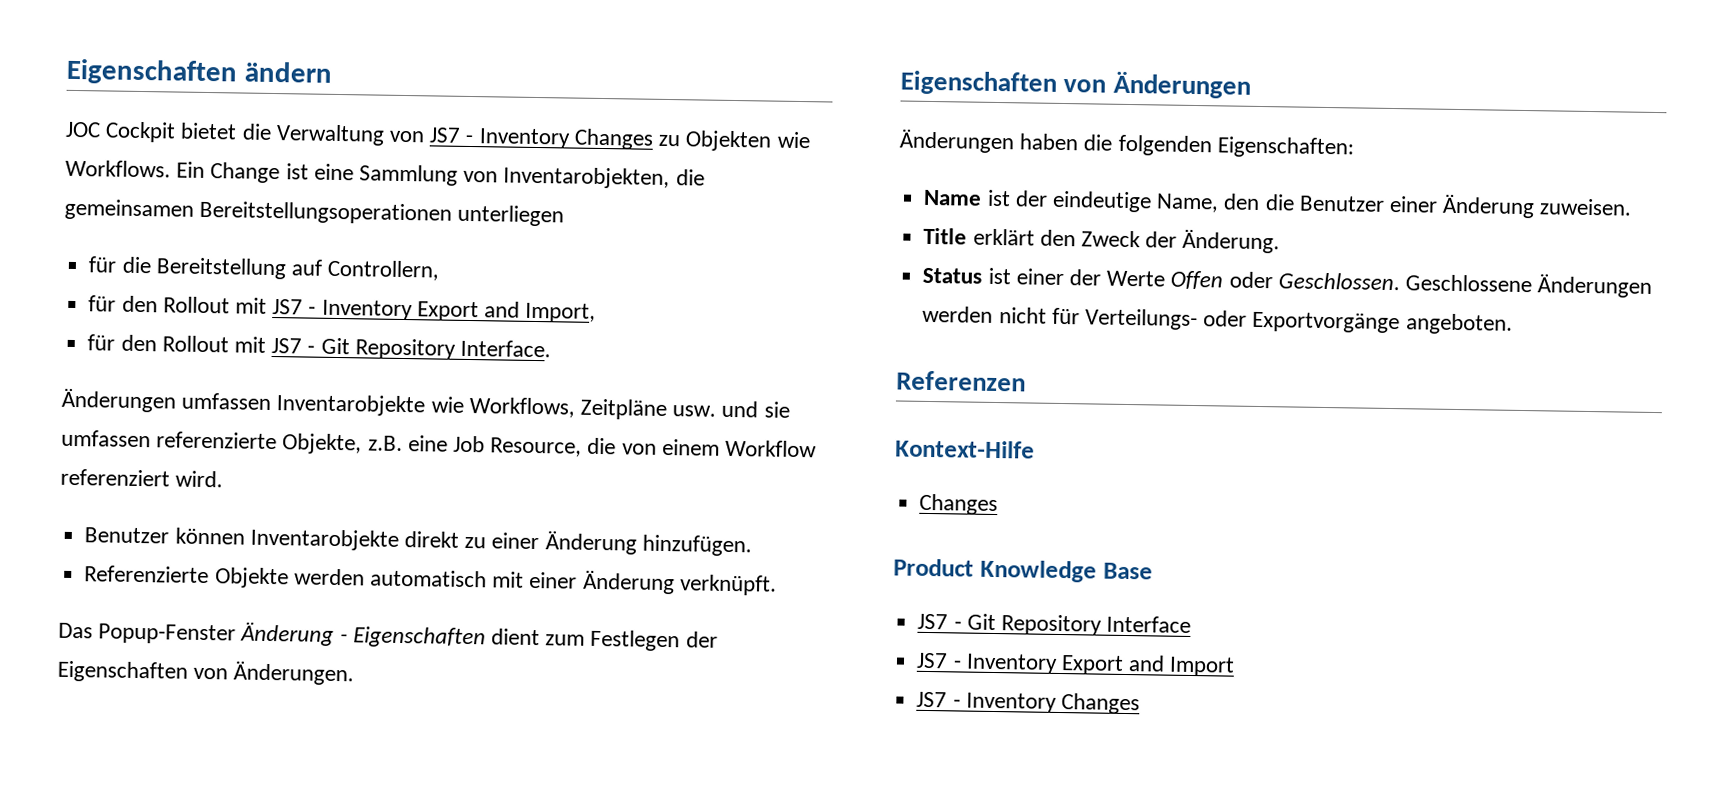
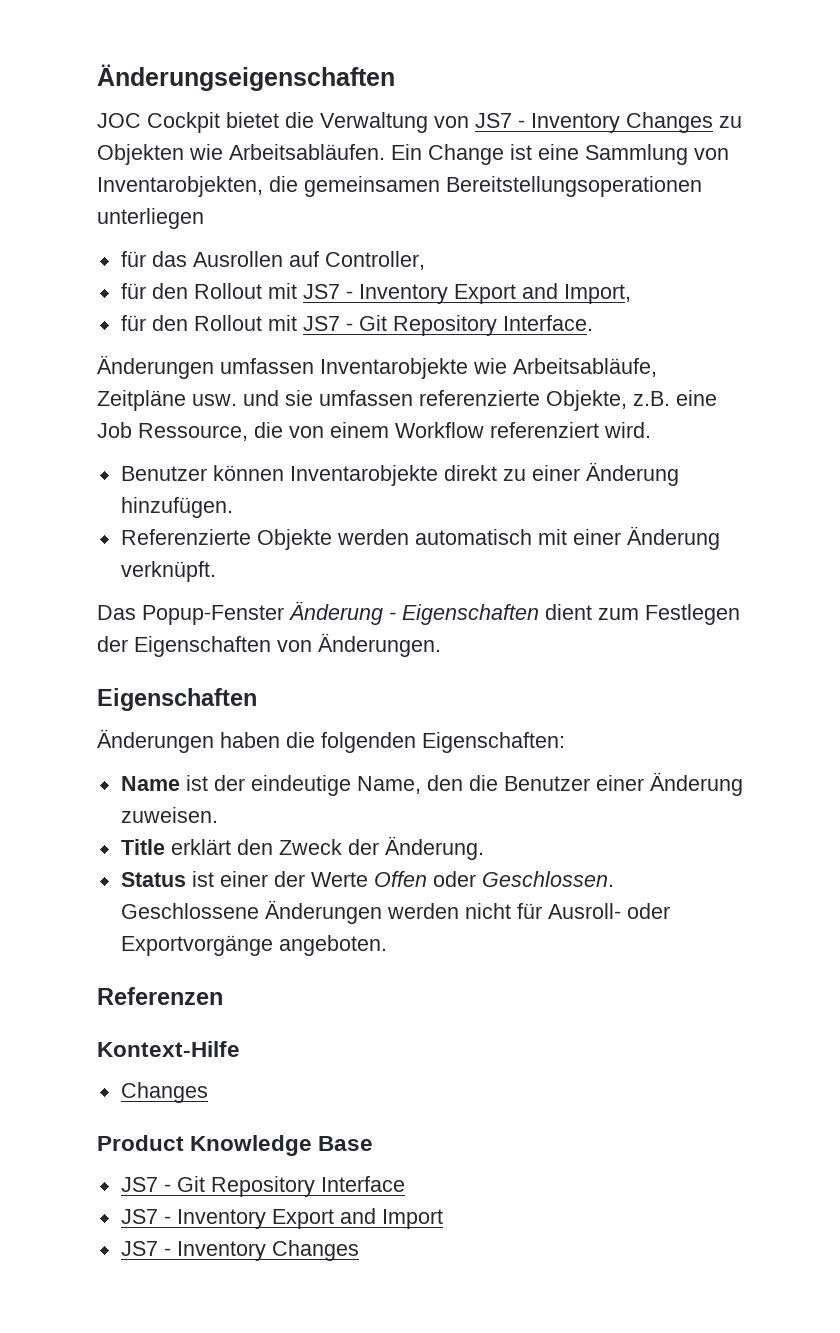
- Eigenschaften ändern
+ Änderungseigenschaften
- JOC Cockpit bietet die Verwaltung von JS7 - Inventory Changes zu Objekten wie Workflows.
+ JOC Cockpit bietet die Verwaltung von JS7 - Inventory Changes zu Objekten wie Arbeitsabläufen.
- für die Bereitstellung auf Controllern,
+ für das Ausrollen auf Controller,
- Änderungen umfassen Inventarobjekte wie Workflows, Zeitpläne usw. und sie umfassen referenzierte Objekte, z.B. eine Job Resource, die von einem Workflow referenziert wird.
+ Änderungen umfassen Inventarobjekte wie Arbeitsabläufe, Zeitpläne usw. und sie umfassen referenzierte Objekte, z.B. eine Job Ressource, die von einem Workflow referenziert wird.
  Das Popup-Fenster Änderung - Eigenschaften dient zum Festlegen der Eigenschaften von Änderungen.
- Eigenschaften von Änderungen
+ Eigenschaften
- Geschlossene Änderungen werden nicht für Verteilungs- oder Exportvorgänge angeboten.
+ Geschlossene Änderungen werden nicht für Ausroll- oder Exportvorgänge angeboten.

